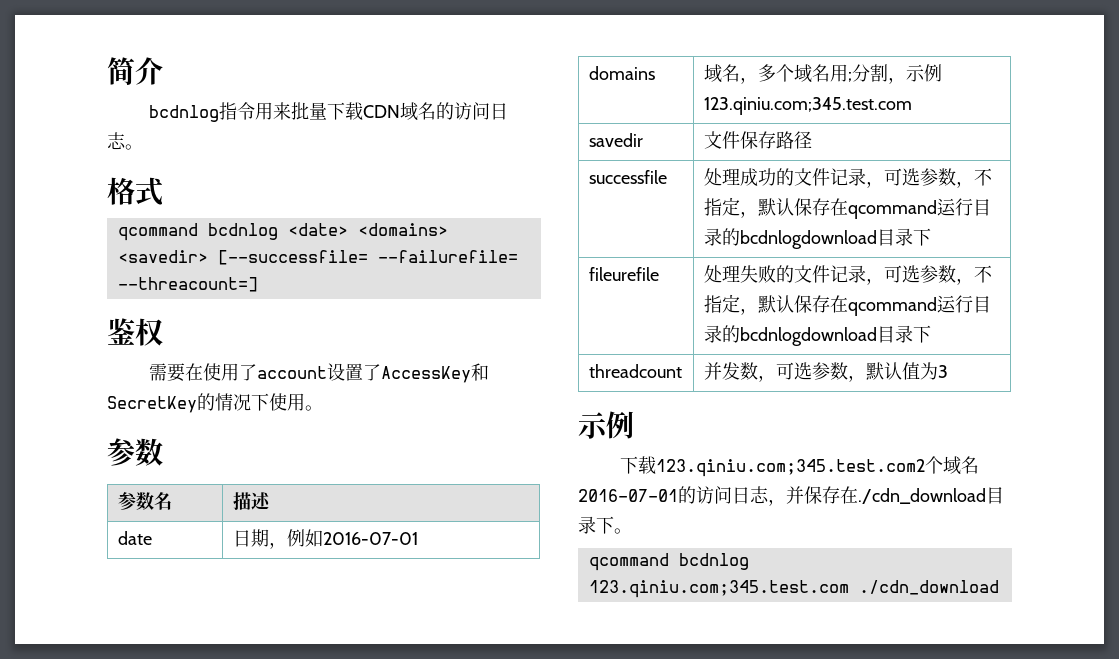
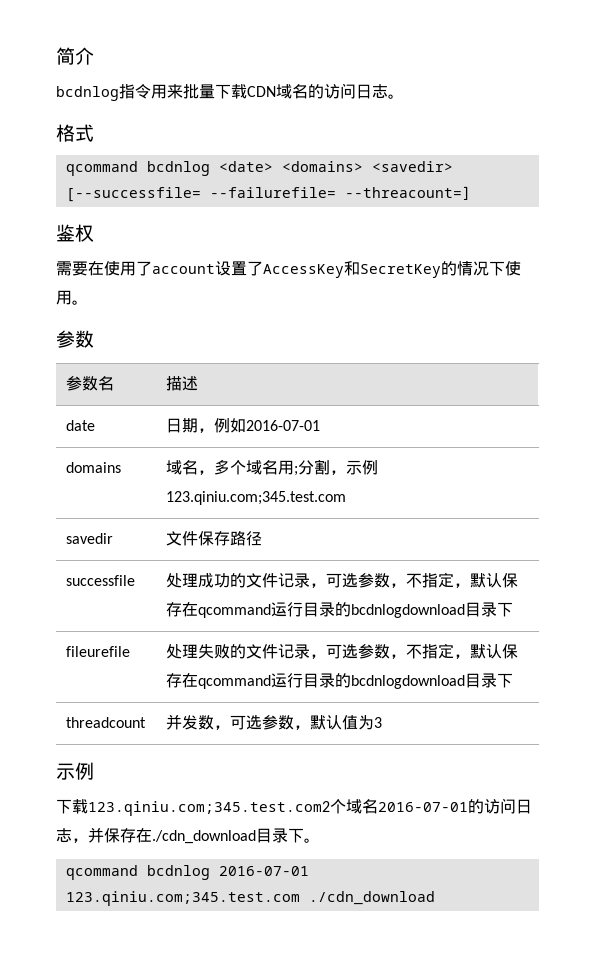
- qcommand bcdnlog 123.qiniu.com;345.test.com ./cdn_download
+ qcommand bcdnlog 2016-07-01 123.qiniu.com;345.test.com ./cdn_download

